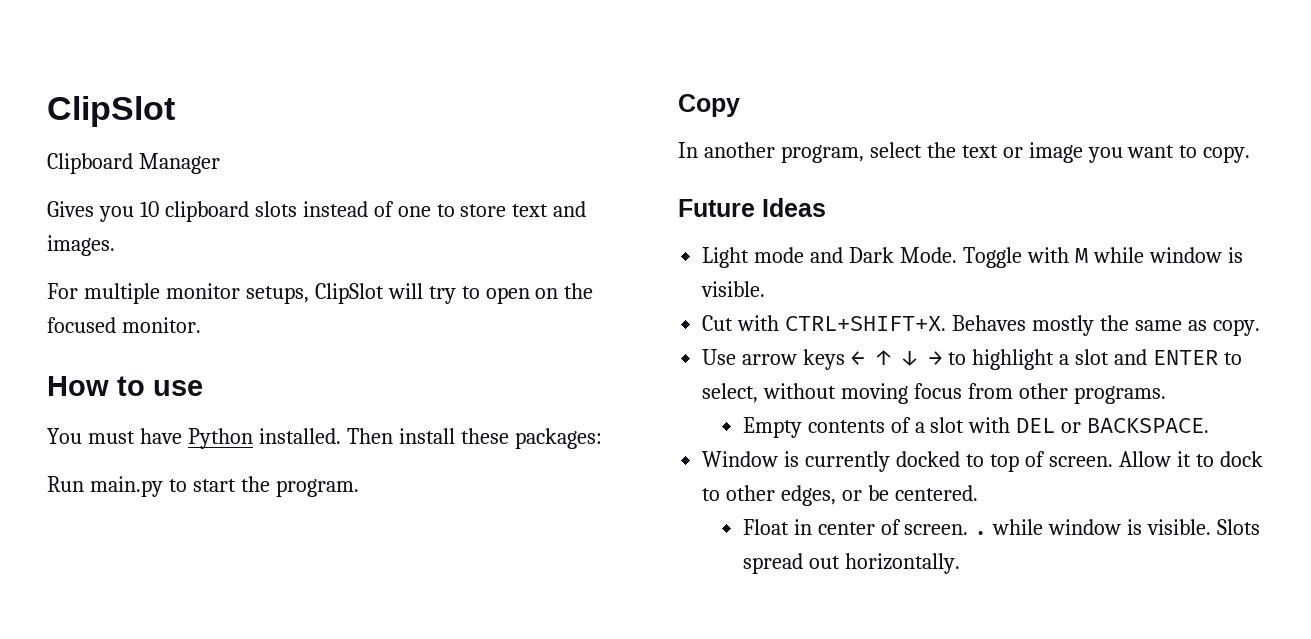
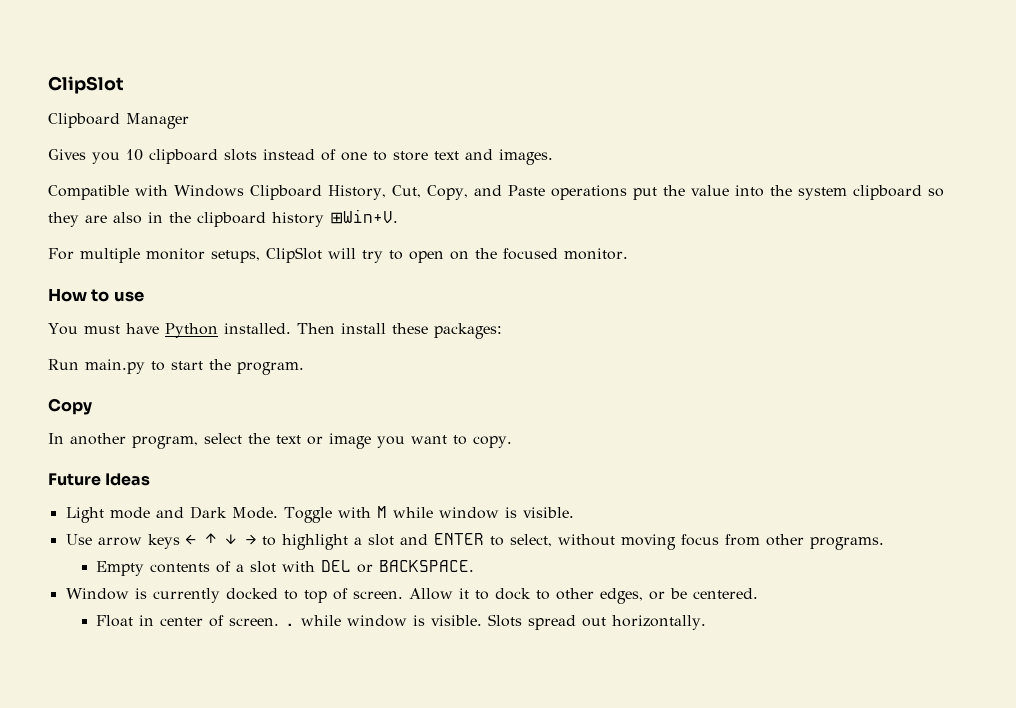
+ Compatible with Windows Clipboard History, Cut, Copy, and Paste operations put the value into the system clipboard so they are also in the clipboard history ⊞Win+V.
- Cut with CTRL+SHIFT+X. Behaves mostly the same as copy.

